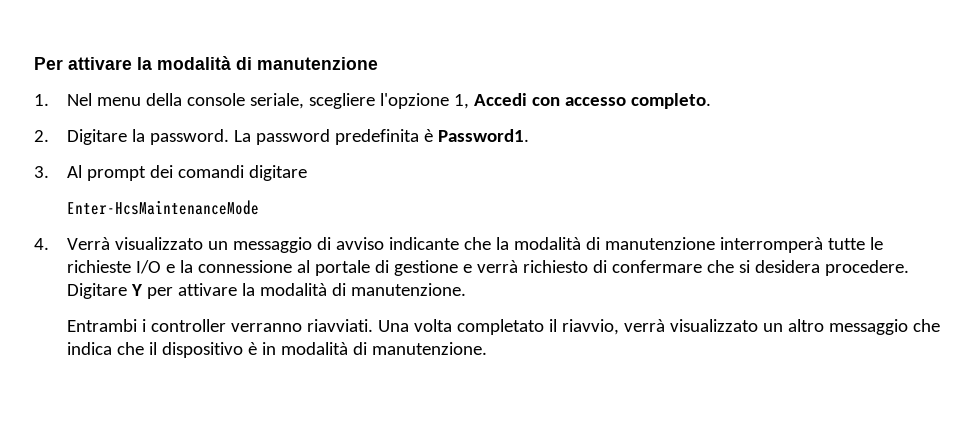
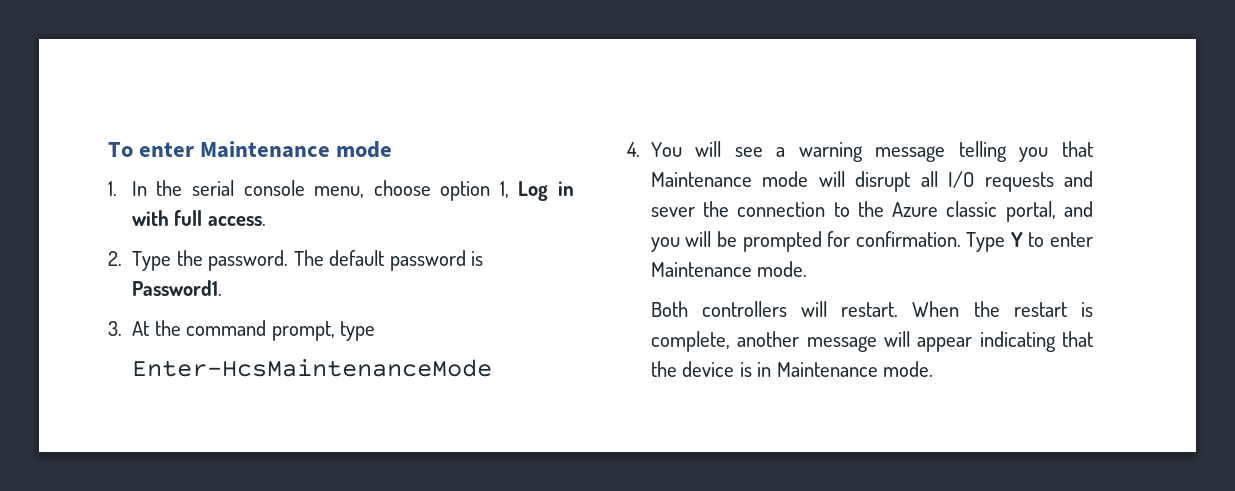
- Per attivare la modalità di manutenzione
- 1. Nel menu della console seriale, scegliere l'opzione 1, Accedi con accesso completo.
- 2. Digitare la password. La password predefinita è Password1.
- 3. Al prompt dei comandi digitare
+ To enter Maintenance mode
+ 1. In the serial console menu, choose option 1, Log in with full access.
+ 2. Type the password. The default password is Password1.
+ 3. At the command prompt, type
  Enter-HcsMaintenanceMode
- 4. Verrà visualizzato un messaggio di avviso indicante che la modalità di manutenzione interromperà tutte le richieste I/O e la connessione al portale di gestione e verrà richiesto di confermare che si desidera procedere. Digitare Y per attivare la modalità di manutenzione.
- Entrambi i controller verranno riavviati. Una volta completato il riavvio, verrà visualizzato un altro messaggio che indica che il dispositivo è in modalità di manutenzione.
+ 4. You will see a warning message telling you that Maintenance mode will disrupt all I/O requests and sever the connection to the Azure classic portal, and you will be prompted for confirmation. Type Y to enter Maintenance mode.
+ Both controllers will restart. When the restart is complete, another message will appear indicating that the device is in Maintenance mode.

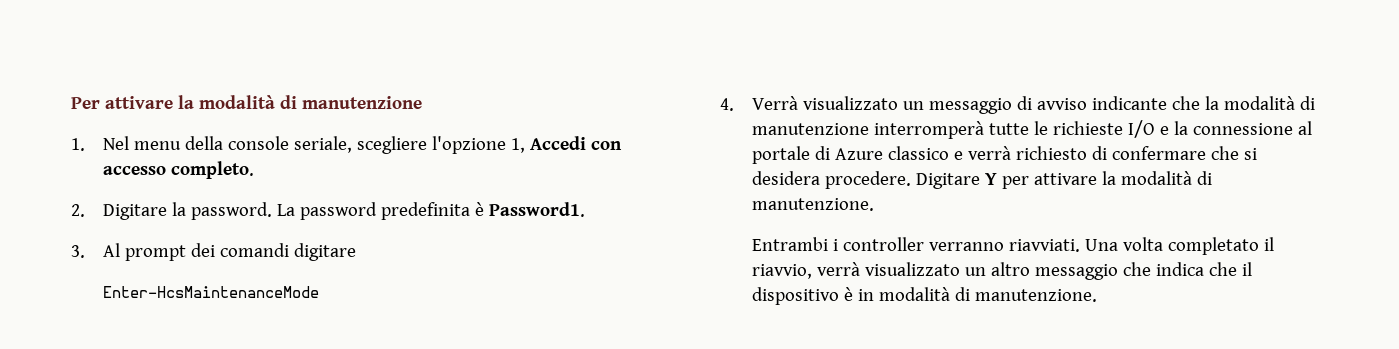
- To enter Maintenance mode
- 1. In the serial console menu, choose option 1, Log in with full access.
- 2. Type the password. The default password is Password1.
- 3. At the command prompt, type
+ Per attivare la modalità di manutenzione
+ 1. Nel menu della console seriale, scegliere l'opzione 1, Accedi con accesso completo.
+ 2. Digitare la password. La password predefinita è Password1.
+ 3. Al prompt dei comandi digitare
  Enter-HcsMaintenanceMode
- 4. You will see a warning message telling you that Maintenance mode will disrupt all I/O requests and sever the connection to the Azure classic portal, and you will be prompted for confirmation. Type Y to enter Maintenance mode.
- Both controllers will restart. When the restart is complete, another message will appear indicating that the device is in Maintenance mode.
+ 4. Verrà visualizzato un messaggio di avviso indicante che la modalità di manutenzione interromperà tutte le richieste I/O e la connessione al portale di Azure classico e verrà richiesto di confermare che si desidera procedere. Digitare Y per attivare la modalità di manutenzione.
+ Entrambi i controller verranno riavviati. Una volta completato il riavvio, verrà visualizzato un altro messaggio che indica che il dispositivo è in modalità di manutenzione.

